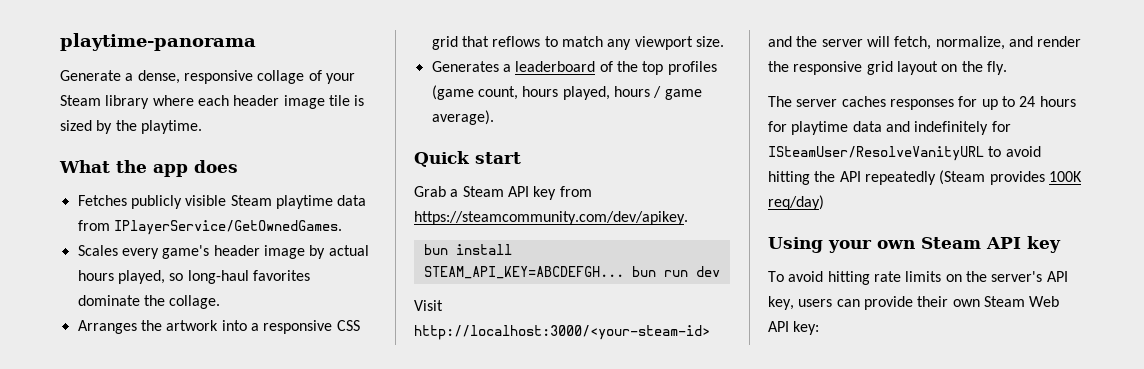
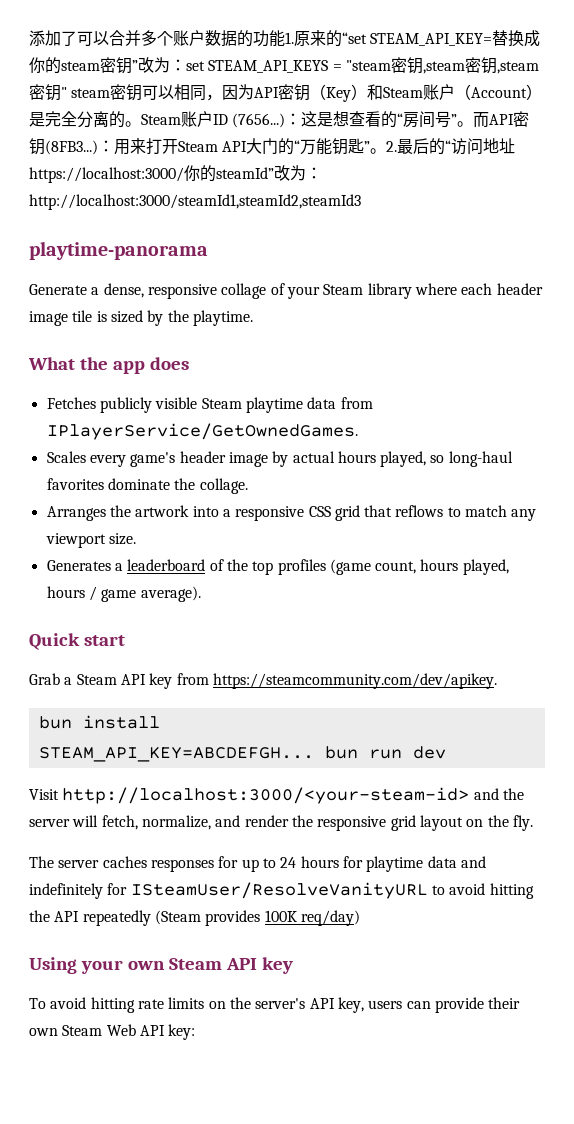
+ 添加了可以合并多个账户数据的功能1.原来的“set STEAM_API_KEY=替换成你的steam密钥”改为：set STEAM_API_KEYS = "steam密钥,steam密钥,steam密钥" steam密钥可以相同，因为API密钥（Key）和Steam账户（Account）是完全分离的。Steam账户ID (7656...)：这是想查看的“房间号”。而API密钥(8FB3...)：用来打开Steam API大门的“万能钥匙”。2.最后的“访问地址https://localhost:3000/你的steamId”改为：http://localhost:3000/steamId1,steamId2,steamId3

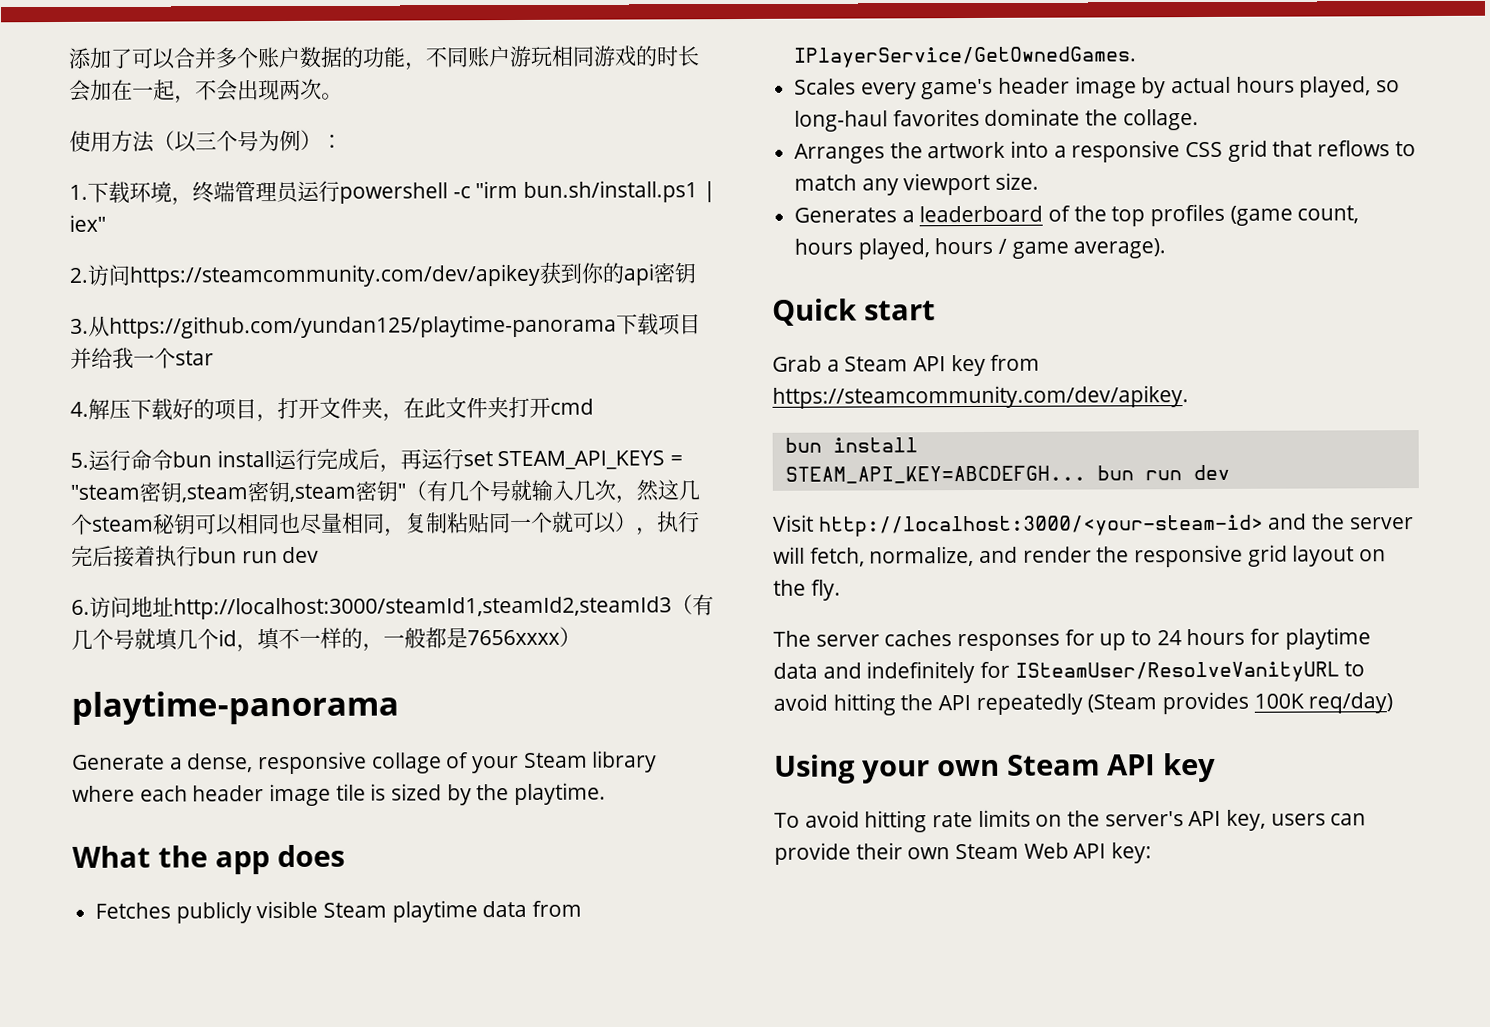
- 添加了可以合并多个账户数据的功能1.原来的“set STEAM_API_KEY=替换成你的steam密钥”改为：set STEAM_API_KEYS = "steam密钥,steam密钥,steam密钥" steam密钥可以相同，因为API密钥（Key）和Steam账户（Account）是完全分离的。Steam账户ID (7656...)：这是想查看的“房间号”。而API密钥(8FB3...)：用来打开Steam API大门的“万能钥匙”。2.最后的“访问地址https://localhost:3000/你的steamId”改为：http://localhost:3000/steamId1,steamId2,steamId3
+ 添加了可以合并多个账户数据的功能，不同账户游玩相同游戏的时长会加在一起，不会出现两次。
+ 使用方法（以三个号为例）：
+ 1.下载环境，终端管理员运行powershell -c "irm bun.sh/install.ps1 | iex"
+ 2.访问https://steamcommunity.com/dev/apikey获到你的api密钥
+ 3.从https://github.com/yundan125/playtime-panorama下载项目并给我一个star
+ 4.解压下载好的项目，打开文件夹，在此文件夹打开cmd
+ 5.运行命令bun install运行完成后，再运行set STEAM_API_KEYS = "steam密钥,steam密钥,steam密钥"（有几个号就输入几次，然这几个steam秘钥可以相同也尽量相同，复制粘贴同一个就可以），执行完后接着执行bun run dev
+ 6.访问地址http://localhost:3000/steamId1,steamId2,steamId3（有几个号就填几个id，填不一样的，一般都是7656xxxx）

